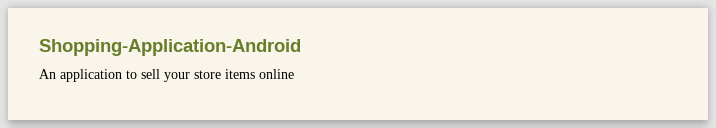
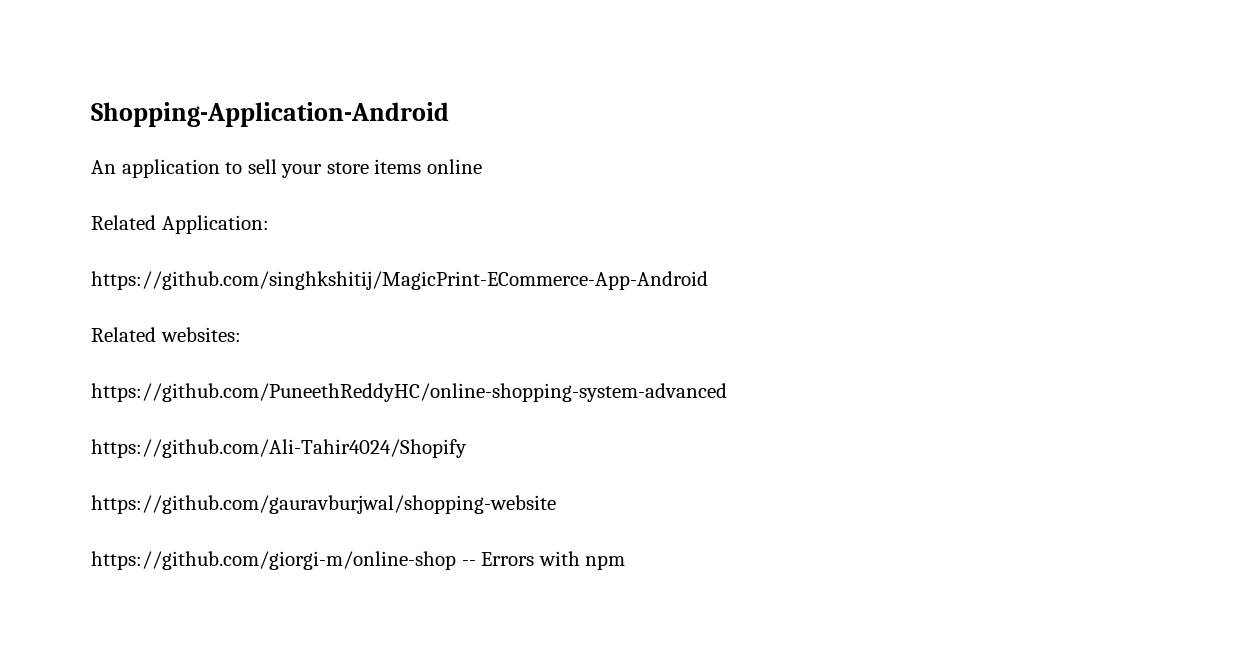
+ Related Application:
+ https://github.com/singhkshitij/MagicPrint-ECommerce-App-Android
+ Related websites:
+ https://github.com/PuneethReddyHC/online-shopping-system-advanced
+ https://github.com/Ali-Tahir4024/Shopify
+ https://github.com/gauravburjwal/shopping-website
+ https://github.com/giorgi-m/online-shop -- Errors with npm

